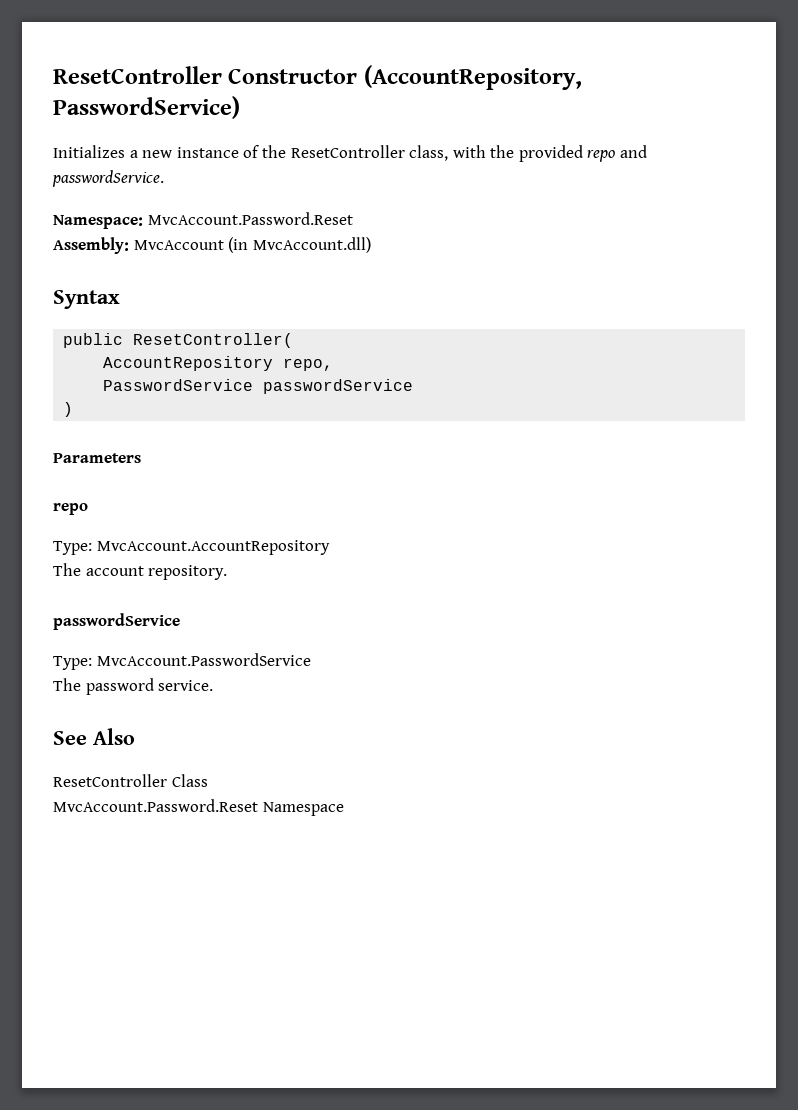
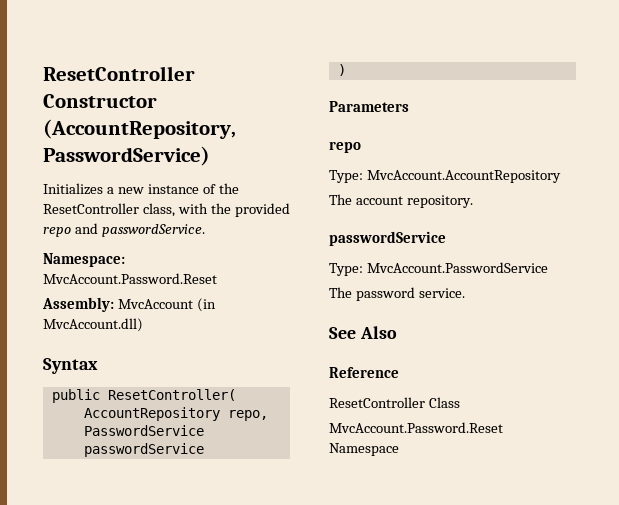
+ Reference

